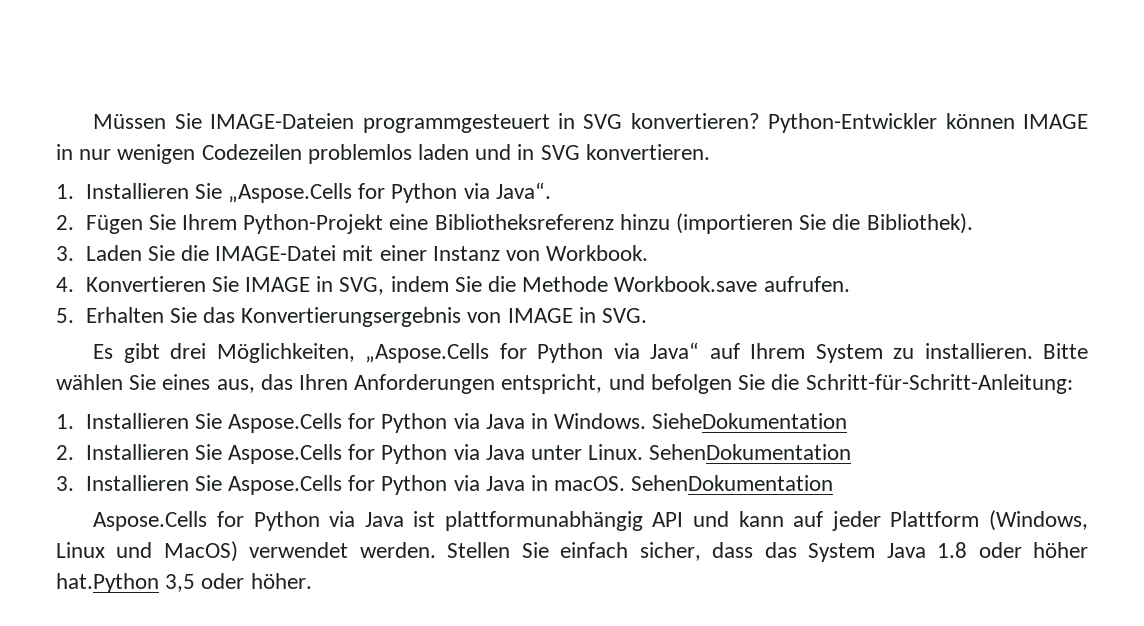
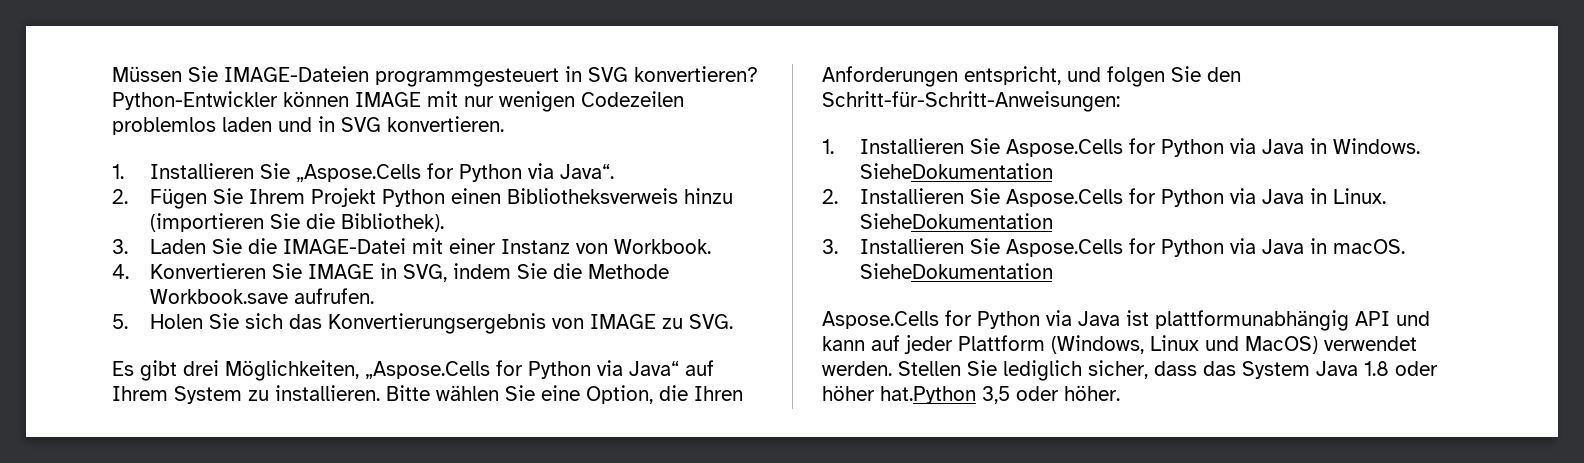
- Python-Entwickler können IMAGE in nur wenigen Codezeilen problemlos laden und in SVG konvertieren.
+ Python-Entwickler können IMAGE mit nur wenigen Codezeilen problemlos laden und in SVG konvertieren.
- 2. Fügen Sie Ihrem Python-Projekt eine Bibliotheksreferenz hinzu (importieren Sie die Bibliothek).
+ 2. Fügen Sie Ihrem Projekt Python einen Bibliotheksverweis hinzu (importieren Sie die Bibliothek).
- 5. Erhalten Sie das Konvertierungsergebnis von IMAGE in SVG.
+ 5. Holen Sie sich das Konvertierungsergebnis von IMAGE zu SVG.
- Bitte wählen Sie eines aus, das Ihren Anforderungen entspricht, und befolgen Sie die Schritt-für-Schritt-Anleitung:
+ Bitte wählen Sie eine Option, die Ihren Anforderungen entspricht, und folgen Sie den Schritt-für-Schritt-Anweisungen:
- 2. Installieren Sie Aspose.Cells for Python via Java unter Linux. SehenDokumentation
+ 2. Installieren Sie Aspose.Cells for Python via Java in Linux. SieheDokumentation
- 3. Installieren Sie Aspose.Cells for Python via Java in macOS. SehenDokumentation
+ 3. Installieren Sie Aspose.Cells for Python via Java in macOS. SieheDokumentation
- Stellen Sie einfach sicher, dass das System Java 1.8 oder höher hat.Python 3,5 oder höher.
+ Stellen Sie lediglich sicher, dass das System Java 1.8 oder höher hat.Python 3,5 oder höher.

